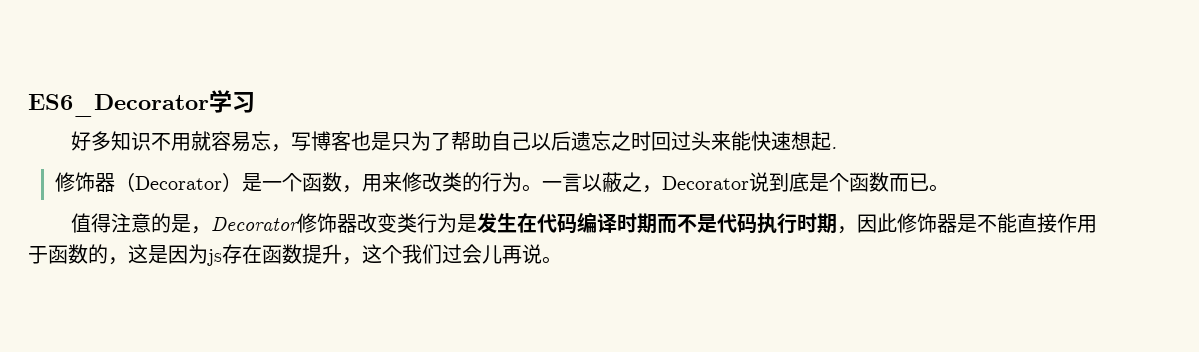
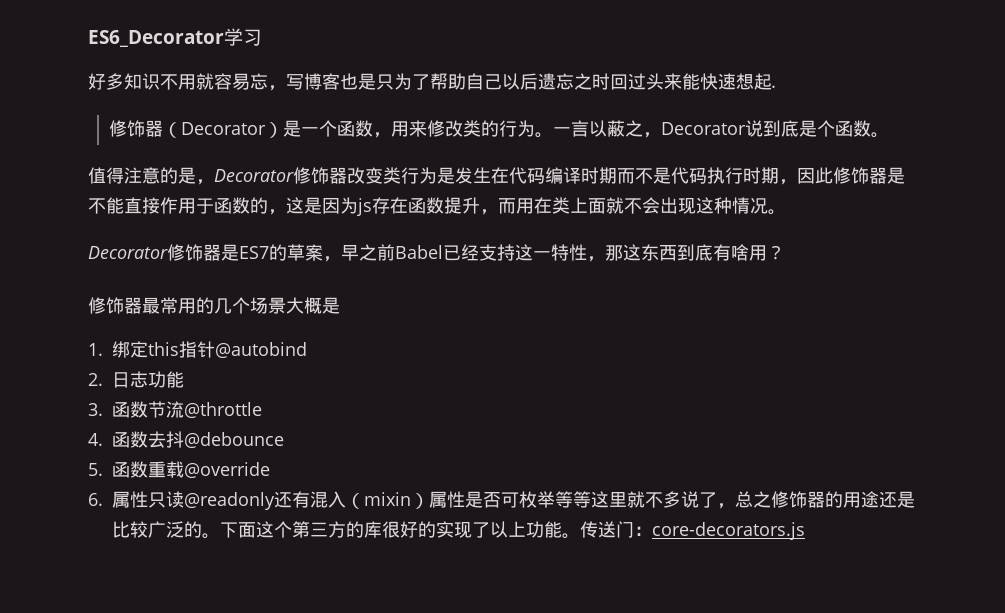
- 一言以蔽之，Decorator说到底是个函数而已。
+ 一言以蔽之，Decorator说到底是个函数。
- 值得注意的是，Decorator修饰器改变类行为是发生在代码编译时期而不是代码执行时期，因此修饰器是不能直接作用于函数的，这是因为js存在函数提升，这个我们过会儿再说。
+ 值得注意的是，Decorator修饰器改变类行为是发生在代码编译时期而不是代码执行时期，因此修饰器是不能直接作用于函数的，这是因为js存在函数提升，而用在类上面就不会出现这种情况。
+ Decorator修饰器是ES7的草案，早之前Babel已经支持这一特性，那这东西到底有啥用？
+ 修饰器最常用的几个场景大概是
+ 1.绑定this指针@autobind
+ 2.日志功能
+ 3.函数节流@throttle
+ 4.函数去抖@debounce
+ 5.函数重载@override
+ 6.属性只读@readonly还有混入（mixin）属性是否可枚举等等这里就不多说了，总之修饰器的用途还是比较广泛的。下面这个第三方的库很好的实现了以上功能。传送门：core-decorators.js

